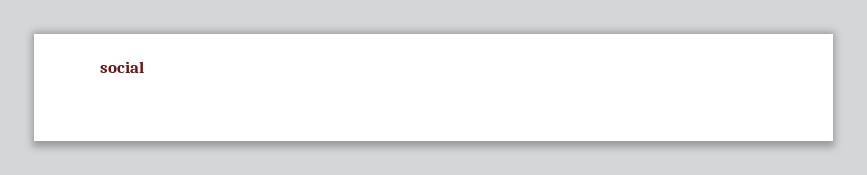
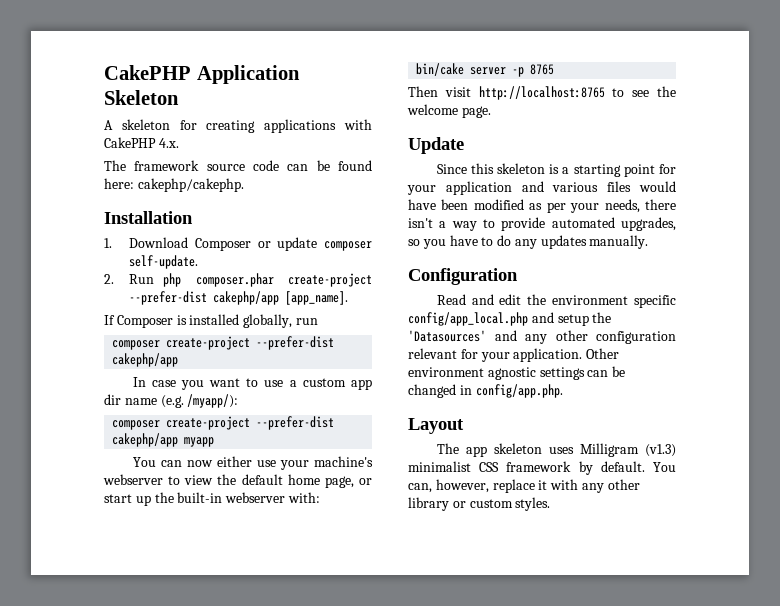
- social
+ CakePHP Application Skeleton
+ A skeleton for creating applications with CakePHP 4.x.
+ The framework source code can be found here: cakephp/cakephp.
+ Installation
+ 1. Download Composer or update composer self-update.
+ 2. Run php composer.phar create-project --prefer-dist cakephp/app [app_name].
+ If Composer is installed globally, run
+ composer create-project --prefer-dist cakephp/app
+ In case you want to use a custom app dir name (e.g. /myapp/):
+ composer create-project --prefer-dist cakephp/app myapp
+ You can now either use your machine's webserver to view the default home page, or start up the built-in webserver with:
+ bin/cake server -p 8765
+ Then visit http://localhost:8765 to see the welcome page.
+ Update
+ Since this skeleton is a starting point for your application and various files would have been modified as per your needs, there isn't a way to provide automated upgrades, so you have to do any updates manually.
+ Configuration
+ Read and edit the environment specific config/app_local.php and setup the 'Datasources' and any other configuration relevant for your application. Other environment agnostic settings can be changed in config/app.php.
+ Layout
+ The app skeleton uses Milligram (v1.3) minimalist CSS framework by default. You can, however, replace it with any other library or custom styles.

